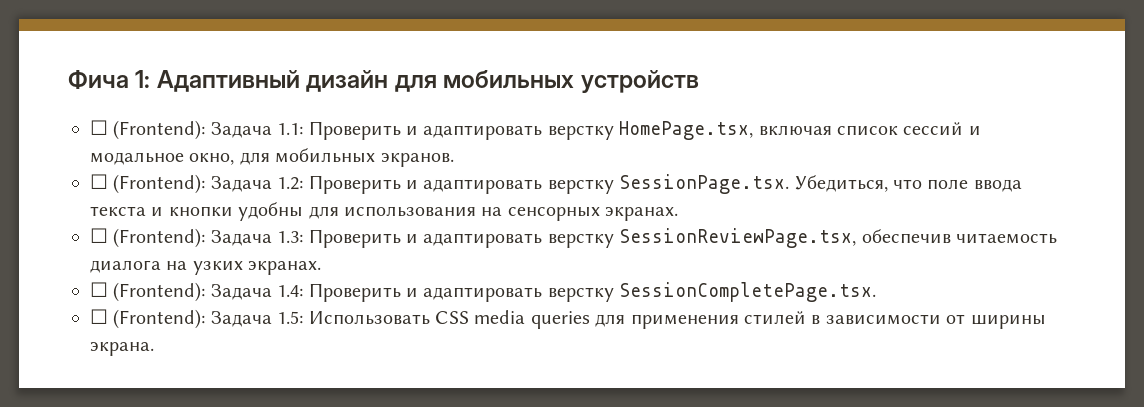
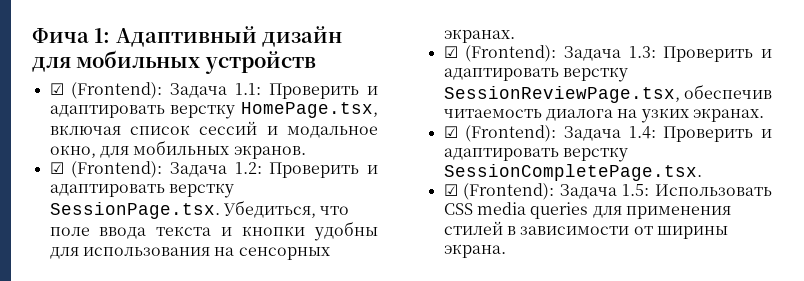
- ☐ (Frontend): Задача 1.1: Проверить и адаптировать верстку HomePage.tsx, включая список сессий и модальное окно, для мобильных экранов.
+ ☑ (Frontend): Задача 1.1: Проверить и адаптировать верстку HomePage.tsx, включая список сессий и модальное окно, для мобильных экранов.
- ☐ (Frontend): Задача 1.2: Проверить и адаптировать верстку SessionPage.tsx. Убедиться, что поле ввода текста и кнопки удобны для использования на сенсорных экранах.
+ ☑ (Frontend): Задача 1.2: Проверить и адаптировать верстку SessionPage.tsx. Убедиться, что поле ввода текста и кнопки удобны для использования на сенсорных экранах.
- ☐ (Frontend): Задача 1.3: Проверить и адаптировать верстку SessionReviewPage.tsx, обеспечив читаемость диалога на узких экранах.
+ ☑ (Frontend): Задача 1.3: Проверить и адаптировать верстку SessionReviewPage.tsx, обеспечив читаемость диалога на узких экранах.
- ☐ (Frontend): Задача 1.4: Проверить и адаптировать верстку SessionCompletePage.tsx.
+ ☑ (Frontend): Задача 1.4: Проверить и адаптировать верстку SessionCompletePage.tsx.
- ☐ (Frontend): Задача 1.5: Использовать CSS media queries для применения стилей в зависимости от ширины экрана.
+ ☑ (Frontend): Задача 1.5: Использовать CSS media queries для применения стилей в зависимости от ширины экрана.

